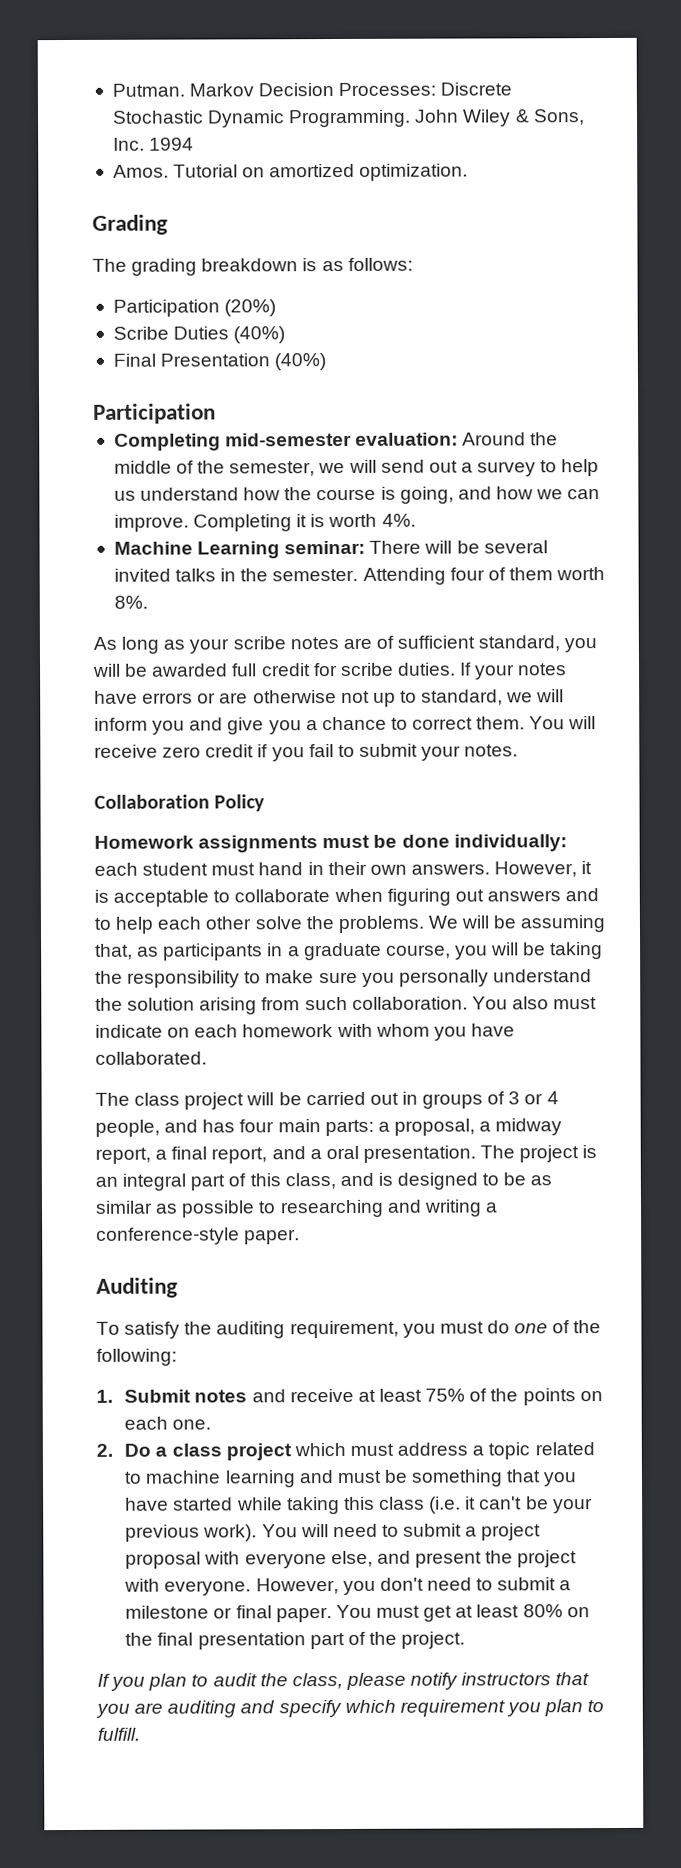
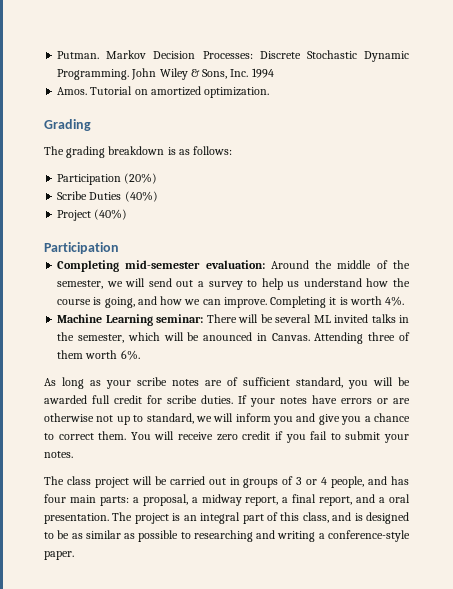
- Final Presentation (40%)
+ Project (40%)
- Machine Learning seminar: There will be several invited talks in the semester. Attending four of them worth 8%.
+ Machine Learning seminar: There will be several ML invited talks in the semester, which will be anounced in Canvas. Attending three of them worth 6%.
- Collaboration Policy
- Homework assignments must be done individually: each student must hand in their own answers. However, it is acceptable to collaborate when figuring out answers and to help each other solve the problems. We will be assuming that, as participants in a graduate course, you will be taking the responsibility to make sure you personally understand the solution arising from such collaboration. You also must indicate on each homework with whom you have collaborated.
- Auditing
- To satisfy the auditing requirement, you must do one of the following:
- 1. Submit notes and receive at least 75% of the points on each one.
- 2. Do a class project which must address a topic related to machine learning and must be something that you have started while taking this class (i.e. it can't be your previous work). You will need to submit a project proposal with everyone else, and present the project with everyone. However, you don't need to submit a milestone or final paper. You must get at least 80% on the final presentation part of the project.
- If you plan to audit the class, please notify instructors that you are auditing and specify which requirement you plan to fulfill.

